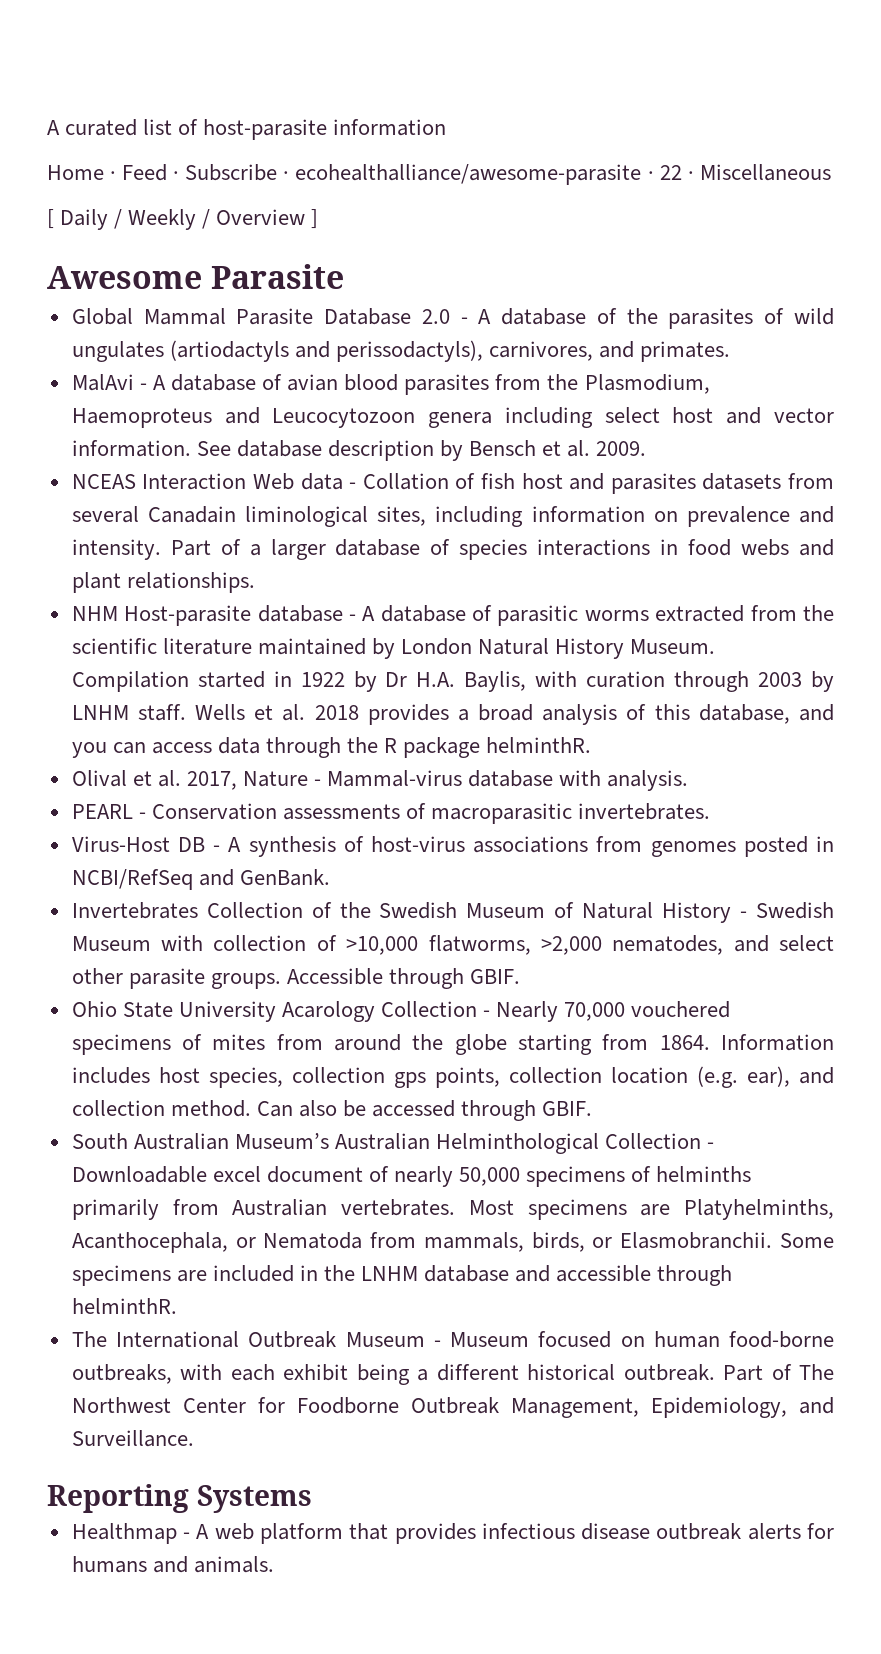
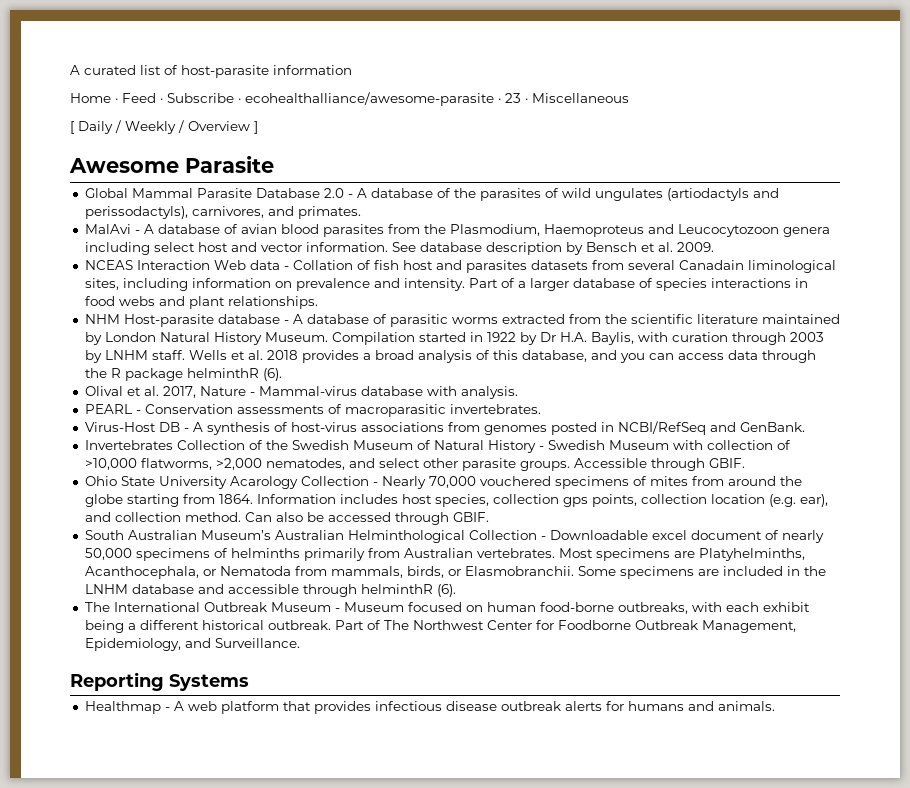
- Home · Feed · Subscribe · ecohealthalliance/awesome-parasite · 22 · Miscellaneous
+ Home · Feed · Subscribe · ecohealthalliance/awesome-parasite · 23 · Miscellaneous
- Wells et al. 2018 provides a broad analysis of this database, and you can access data through the R package helminthR.
+ Wells et al. 2018 provides a broad analysis of this database, and you can access data through the R package helminthR (6).
- Some specimens are included in the LNHM database and accessible through helminthR.
+ Some specimens are included in the LNHM database and accessible through helminthR (6).

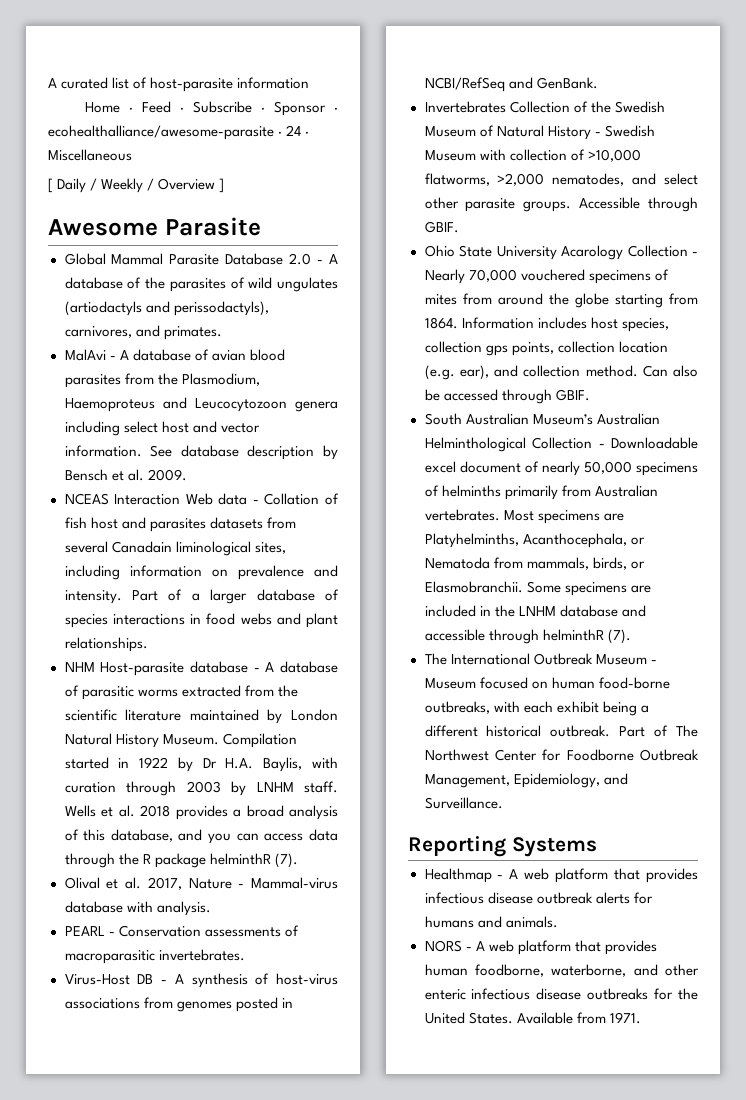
- Home · Feed · Subscribe · ecohealthalliance/awesome-parasite · 23 · Miscellaneous
+ Home · Feed · Subscribe · Sponsor · ecohealthalliance/awesome-parasite · 24 · Miscellaneous
- Wells et al. 2018 provides a broad analysis of this database, and you can access data through the R package helminthR (6).
+ Wells et al. 2018 provides a broad analysis of this database, and you can access data through the R package helminthR (7).
- Some specimens are included in the LNHM database and accessible through helminthR (6).
+ Some specimens are included in the LNHM database and accessible through helminthR (7).
+ NORS - A web platform that provides human foodborne, waterborne, and other enteric infectious disease outbreaks for the United States. Available from 1971.

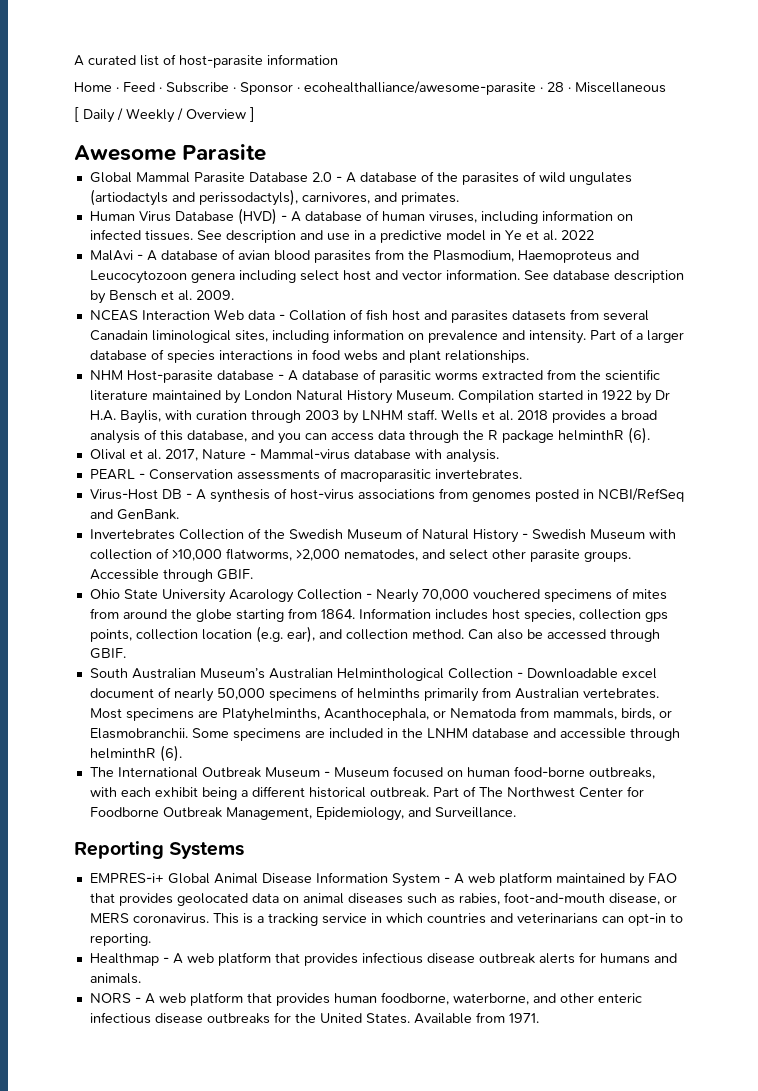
- Home · Feed · Subscribe · Sponsor · ecohealthalliance/awesome-parasite · 24 · Miscellaneous
+ Home · Feed · Subscribe · Sponsor · ecohealthalliance/awesome-parasite · 28 · Miscellaneous
+ Human Virus Database (HVD) - A database of human viruses, including information on infected tissues. See description and use in a predictive model in Ye et al. 2022
- Wells et al. 2018 provides a broad analysis of this database, and you can access data through the R package helminthR (7).
+ Wells et al. 2018 provides a broad analysis of this database, and you can access data through the R package helminthR (6).
- Some specimens are included in the LNHM database and accessible through helminthR (7).
+ Some specimens are included in the LNHM database and accessible through helminthR (6).
+ EMPRES-i+ Global Animal Disease Information System - A web platform maintained by FAO that provides geolocated data on animal diseases such as rabies, foot-and-mouth disease, or MERS coronavirus. This is a tracking service in which countries and veterinarians can opt-in to reporting.

